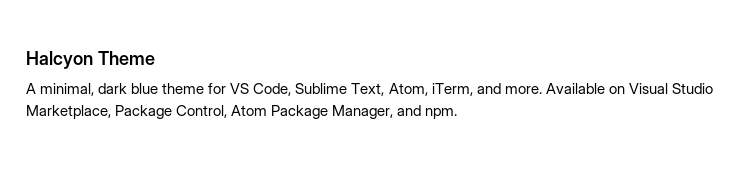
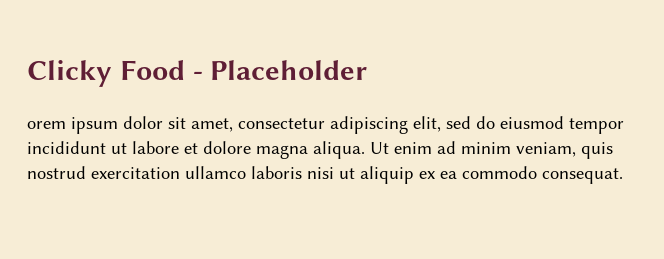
- Halcyon Theme
- A minimal, dark blue theme for VS Code, Sublime Text, Atom, iTerm, and more. Available on Visual Studio Marketplace, Package Control, Atom Package Manager, and npm.
+ Clicky Food - Placeholder
+ orem ipsum dolor sit amet, consectetur adipiscing elit, sed do eiusmod tempor incididunt ut labore et dolore magna aliqua. Ut enim ad minim veniam, quis nostrud exercitation ullamco laboris nisi ut aliquip ex ea commodo consequat.

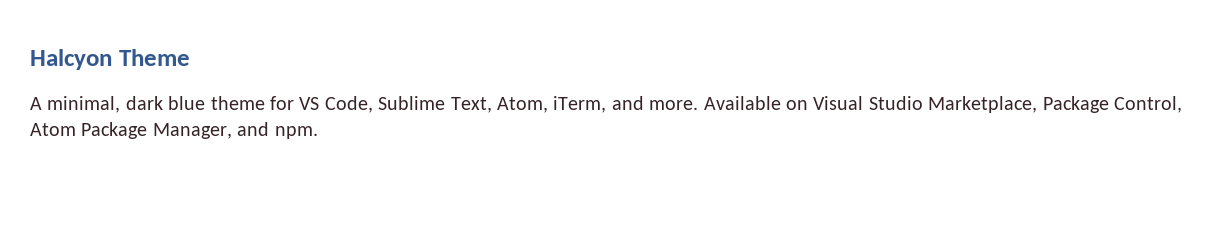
- Clicky Food - Placeholder
- orem ipsum dolor sit amet, consectetur adipiscing elit, sed do eiusmod tempor incididunt ut labore et dolore magna aliqua. Ut enim ad minim veniam, quis nostrud exercitation ullamco laboris nisi ut aliquip ex ea commodo consequat.
+ Halcyon Theme
+ A minimal, dark blue theme for VS Code, Sublime Text, Atom, iTerm, and more. Available on Visual Studio Marketplace, Package Control, Atom Package Manager, and npm.

